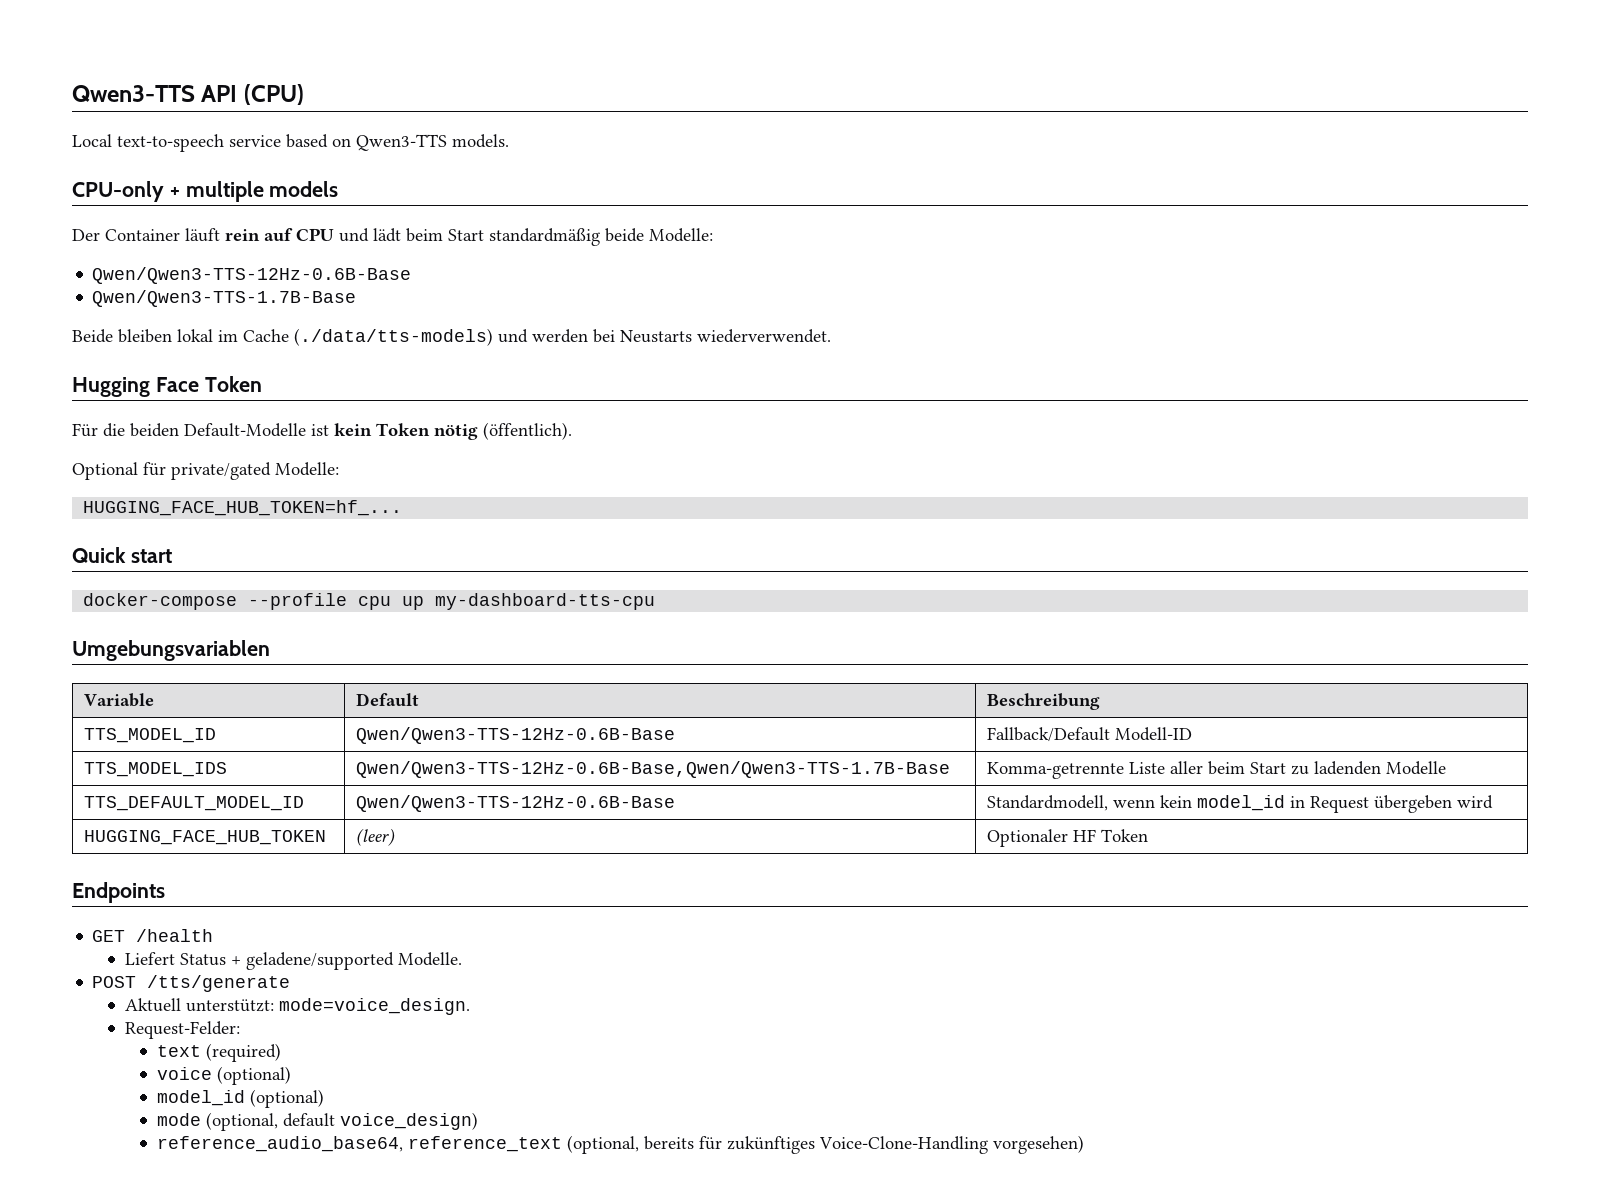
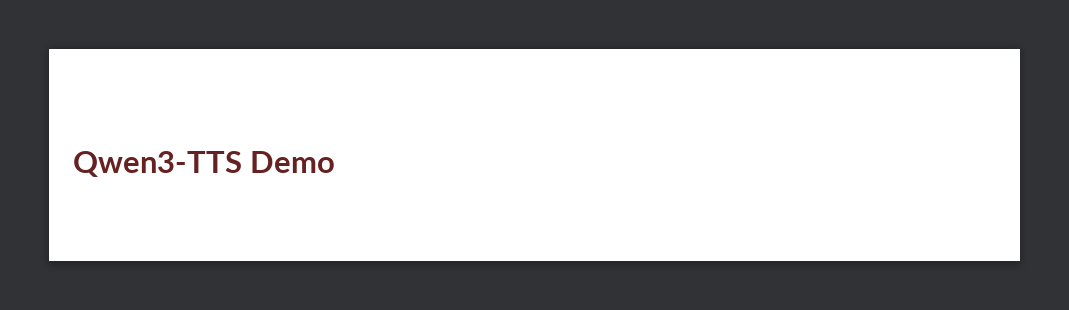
- Qwen3-TTS API (CPU)
- Local text-to-speech service based on Qwen3-TTS models.
- CPU-only + multiple models
- Der Container läuft rein auf CPU und lädt beim Start standardmäßig beide Modelle:
- Qwen/Qwen3-TTS-12Hz-0.6B-Base
- Qwen/Qwen3-TTS-1.7B-Base
- Beide bleiben lokal im Cache (./data/tts-models) und werden bei Neustarts wiederverwendet.
- Hugging Face Token
- Für die beiden Default-Modelle ist kein Token nötig (öffentlich).
- Optional für private/gated Modelle:
- HUGGING_FACE_HUB_TOKEN=hf_...
- Quick start
- docker-compose --profile cpu up my-dashboard-tts-cpu
- Umgebungsvariablen
- Variable | Default | Beschreibung
- TTS_MODEL_ID | Qwen/Qwen3-TTS-12Hz-0.6B-Base | Fallback/Default Modell-ID
- TTS_MODEL_IDS | Qwen/Qwen3-TTS-12Hz-0.6B-Base,Qwen/Qwen3-TTS-1.7B-Base | Komma-getrennte Liste aller beim Start zu ladenden Modelle
- TTS_DEFAULT_MODEL_ID | Qwen/Qwen3-TTS-12Hz-0.6B-Base | Standardmodell, wenn kein model_id in Request übergeben wird
- HUGGING_FACE_HUB_TOKEN | (leer) | Optionaler HF Token
- Endpoints
- GET /health
- Liefert Status + geladene/supported Modelle.
- POST /tts/generate
- Aktuell unterstützt: mode=voice_design.
- Request-Felder:
- text (required)
- voice (optional)
- model_id (optional)
- mode (optional, default voice_design)
- reference_audio_base64, reference_text (optional, bereits für zukünftiges Voice-Clone-Handling vorgesehen)
+ Qwen3-TTS Demo

